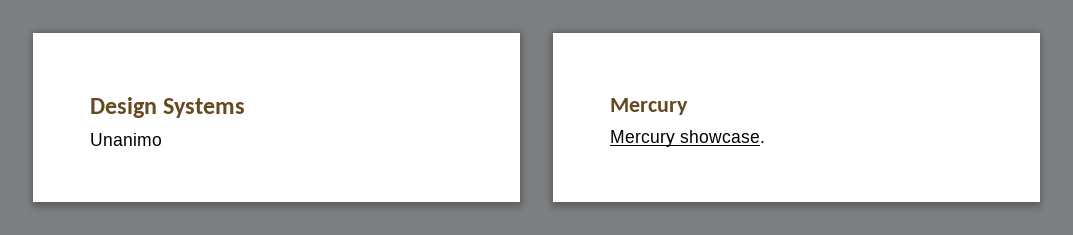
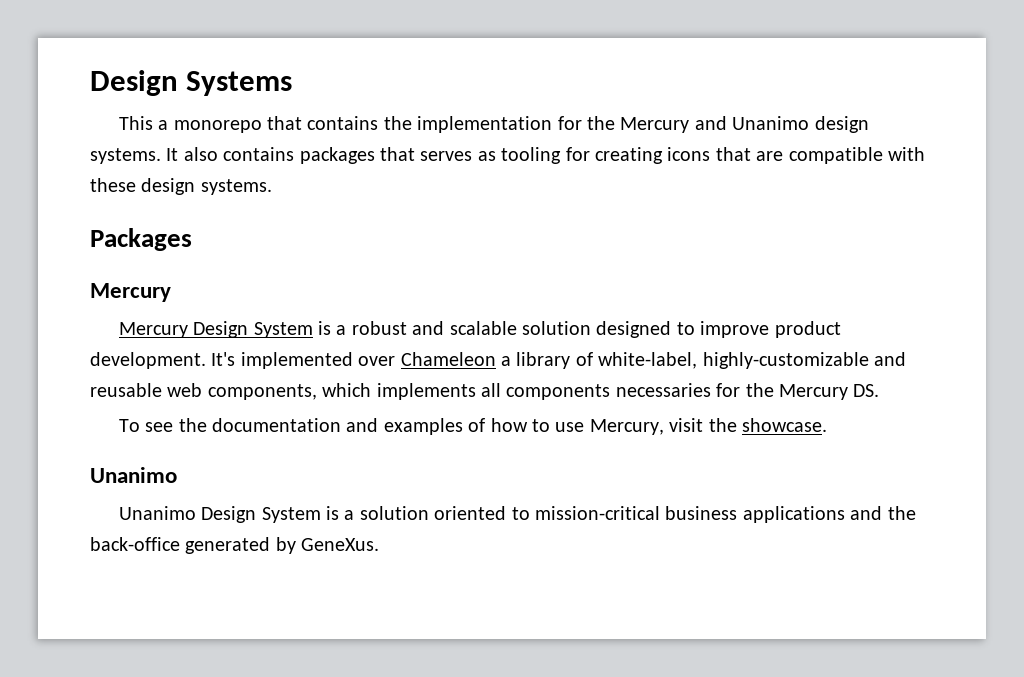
+ This a monorepo that contains the implementation for the Mercury and Unanimo design systems. It also contains packages that serves as tooling for creating icons that are compatible with these design systems.
+ Packages
+ Mercury
+ Mercury Design System is a robust and scalable solution designed to improve product development. It's implemented over Chameleon a library of white-label, highly-customizable and reusable web components, which implements all components necessaries for the Mercury DS.
+ To see the documentation and examples of how to use Mercury, visit the showcase.
  Unanimo
- Mercury
- Mercury showcase.
+ Unanimo Design System is a solution oriented to mission-critical business applications and the back-office generated by GeneXus.

